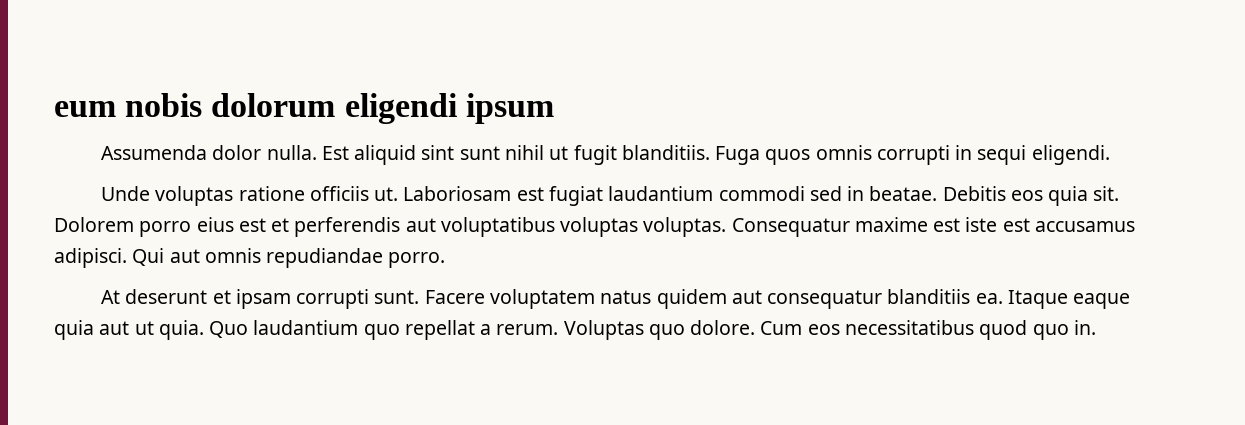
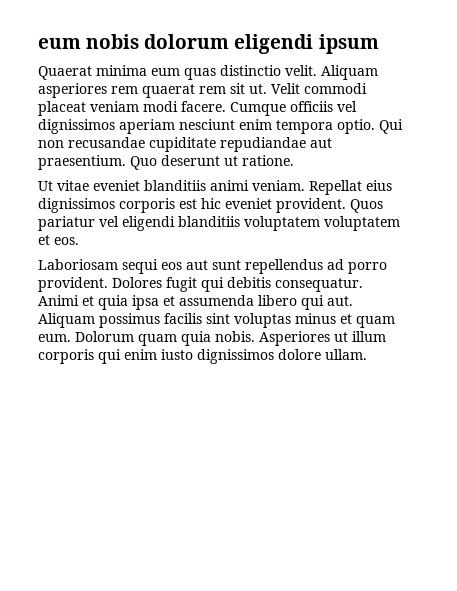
- Assumenda dolor nulla. Est aliquid sint sunt nihil ut fugit blanditiis. Fuga quos omnis corrupti in sequi eligendi.
- Unde voluptas ratione officiis ut. Laboriosam est fugiat laudantium commodi sed in beatae. Debitis eos quia sit. Dolorem porro eius est et perferendis aut voluptatibus voluptas voluptas. Consequatur maxime est iste est accusamus adipisci. Qui aut omnis repudiandae porro.
- At deserunt et ipsam corrupti sunt. Facere voluptatem natus quidem aut consequatur blanditiis ea. Itaque eaque quia aut ut quia. Quo laudantium quo repellat a rerum. Voluptas quo dolore. Cum eos necessitatibus quod quo in.
+ Quaerat minima eum quas distinctio velit. Aliquam asperiores rem quaerat rem sit ut. Velit commodi placeat veniam modi facere. Cumque officiis vel dignissimos aperiam nesciunt enim tempora optio. Qui non recusandae cupiditate repudiandae aut praesentium. Quo deserunt ut ratione.
+ Ut vitae eveniet blanditiis animi veniam. Repellat eius dignissimos corporis est hic eveniet provident. Quos pariatur vel eligendi blanditiis voluptatem voluptatem et eos.
+ Laboriosam sequi eos aut sunt repellendus ad porro provident. Dolores fugit qui debitis consequatur. Animi et quia ipsa et assumenda libero qui aut. Aliquam possimus facilis sint voluptas minus et quam eum. Dolorum quam quia nobis. Asperiores ut illum corporis qui enim iusto dignissimos dolore ullam.

